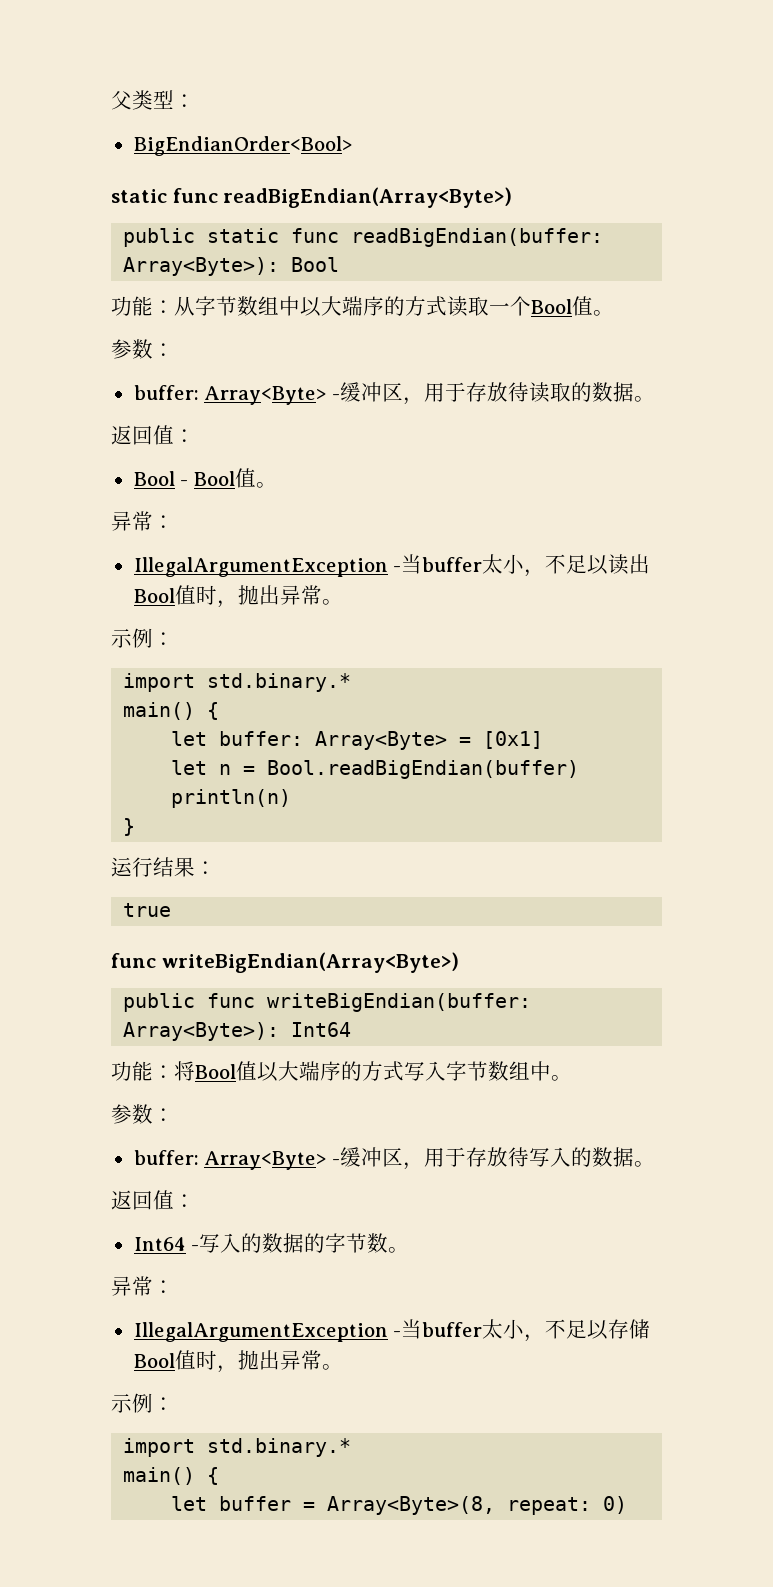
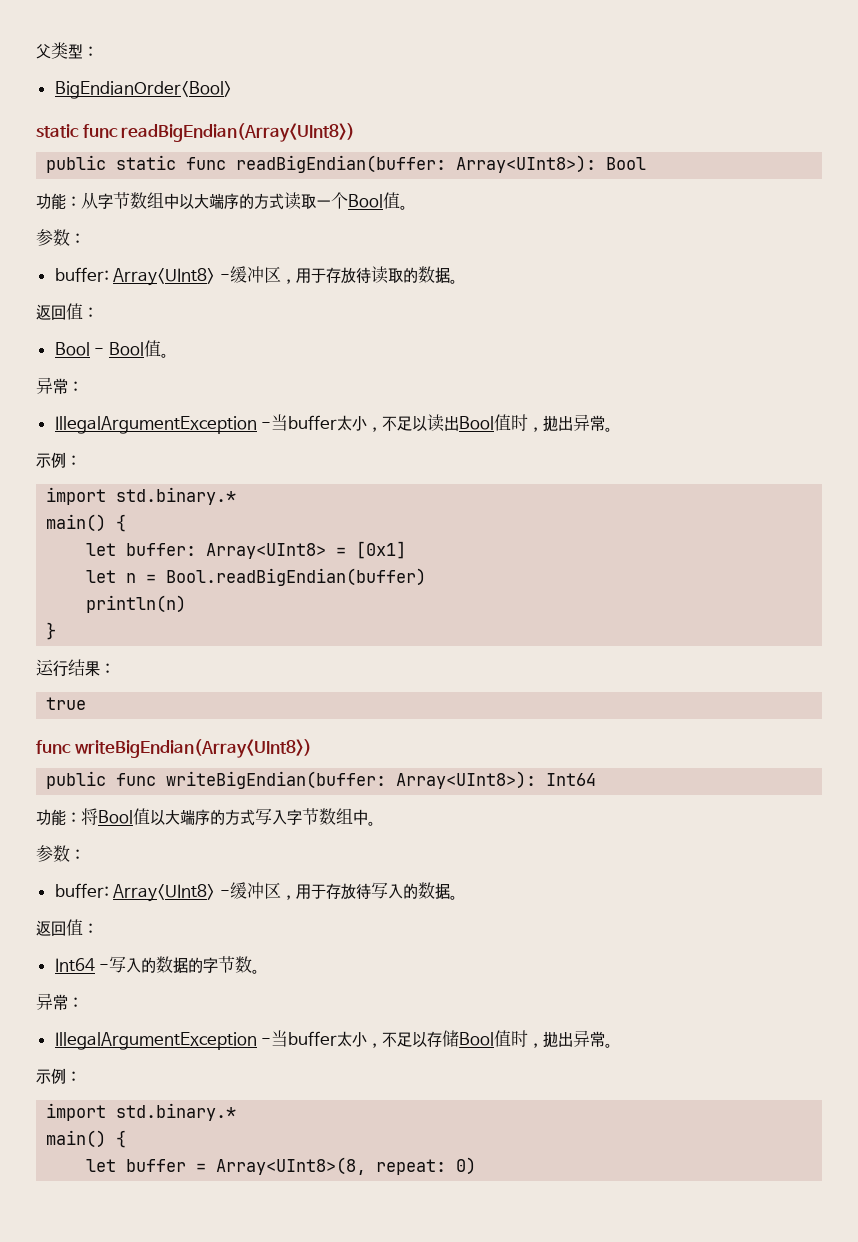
- static func readBigEndian(Array<Byte>)
+ static func readBigEndian(Array<UInt8>)
- public static func readBigEndian(buffer: Array<Byte>): Bool
+ public static func readBigEndian(buffer: Array<UInt8>): Bool
- buffer: Array<Byte> -缓冲区，用于存放待读取的数据。
+ buffer: Array<UInt8> -缓冲区，用于存放待读取的数据。
- let buffer: Array<Byte> = [0x1]
+ let buffer: Array<UInt8> = [0x1]
- func writeBigEndian(Array<Byte>)
+ func writeBigEndian(Array<UInt8>)
- public func writeBigEndian(buffer: Array<Byte>): Int64
+ public func writeBigEndian(buffer: Array<UInt8>): Int64
- buffer: Array<Byte> -缓冲区，用于存放待写入的数据。
+ buffer: Array<UInt8> -缓冲区，用于存放待写入的数据。
- let buffer = Array<Byte>(8, repeat: 0)
+ let buffer = Array<UInt8>(8, repeat: 0)

